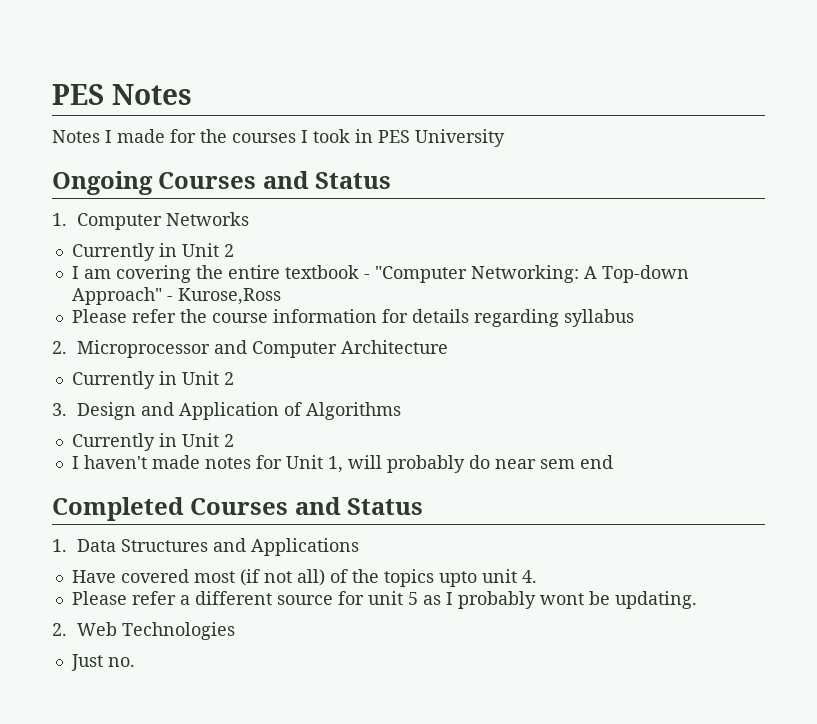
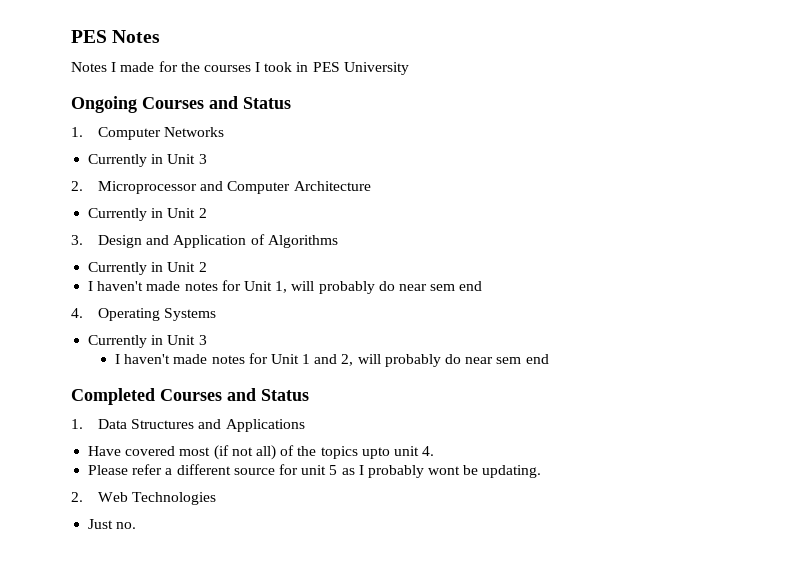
  1. Computer Networks
- Currently in Unit 2
- I am covering the entire textbook - "Computer Networking: A Top-down Approach" - Kurose,Ross
- Please refer the course information for details regarding syllabus
+ Currently in Unit 3
+ 4. Operating Systems
+ Currently in Unit 3
+ I haven't made notes for Unit 1 and 2, will probably do near sem end

